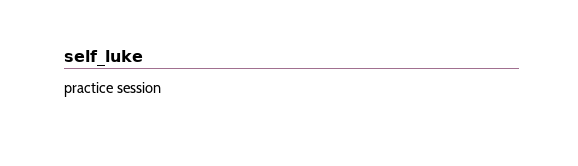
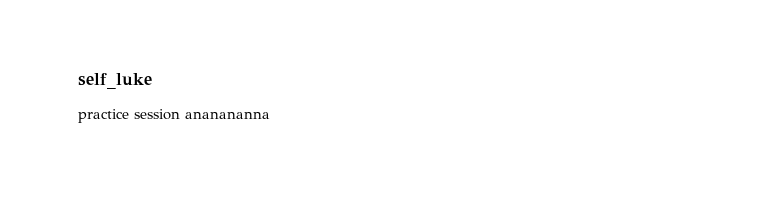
- practice session
+ practice session ananananna

